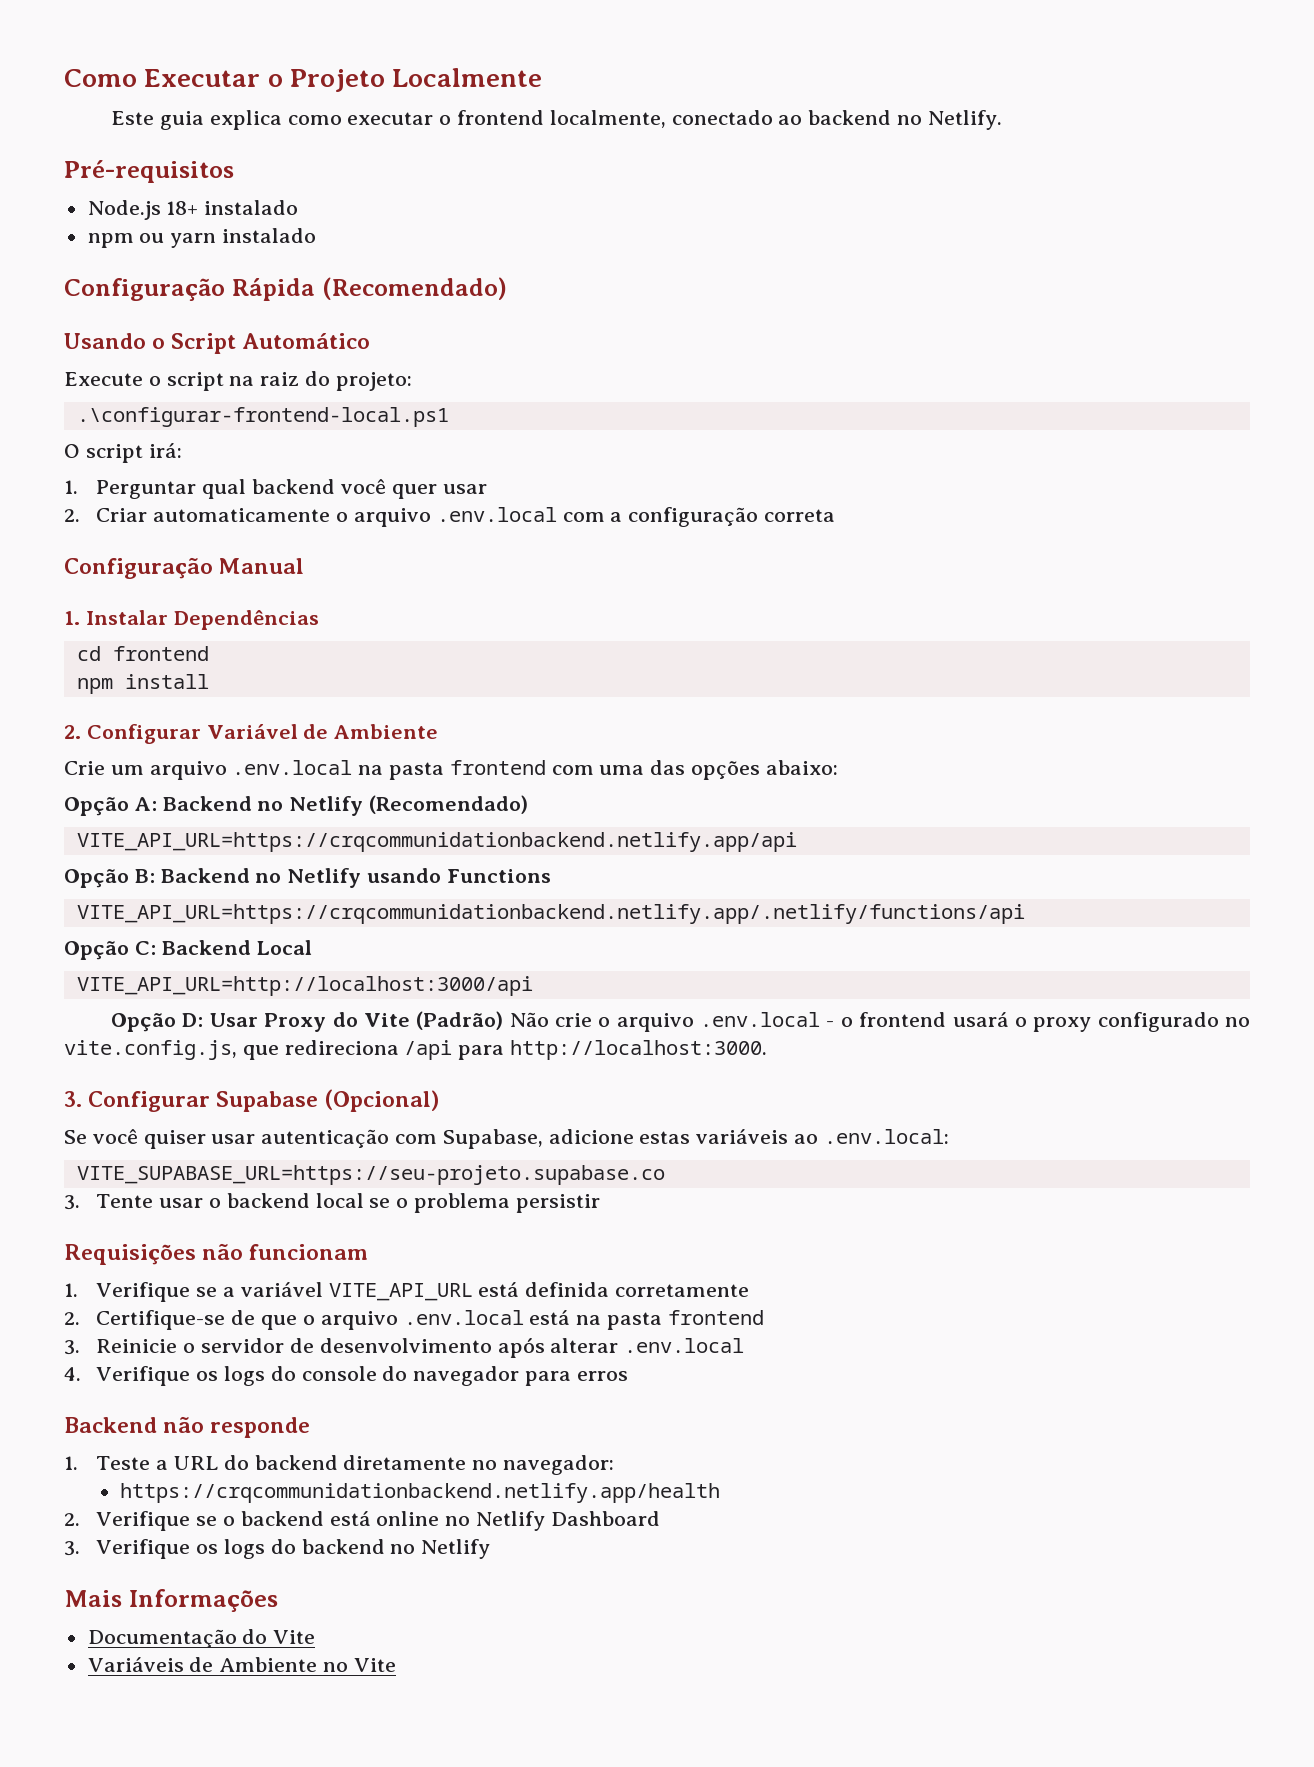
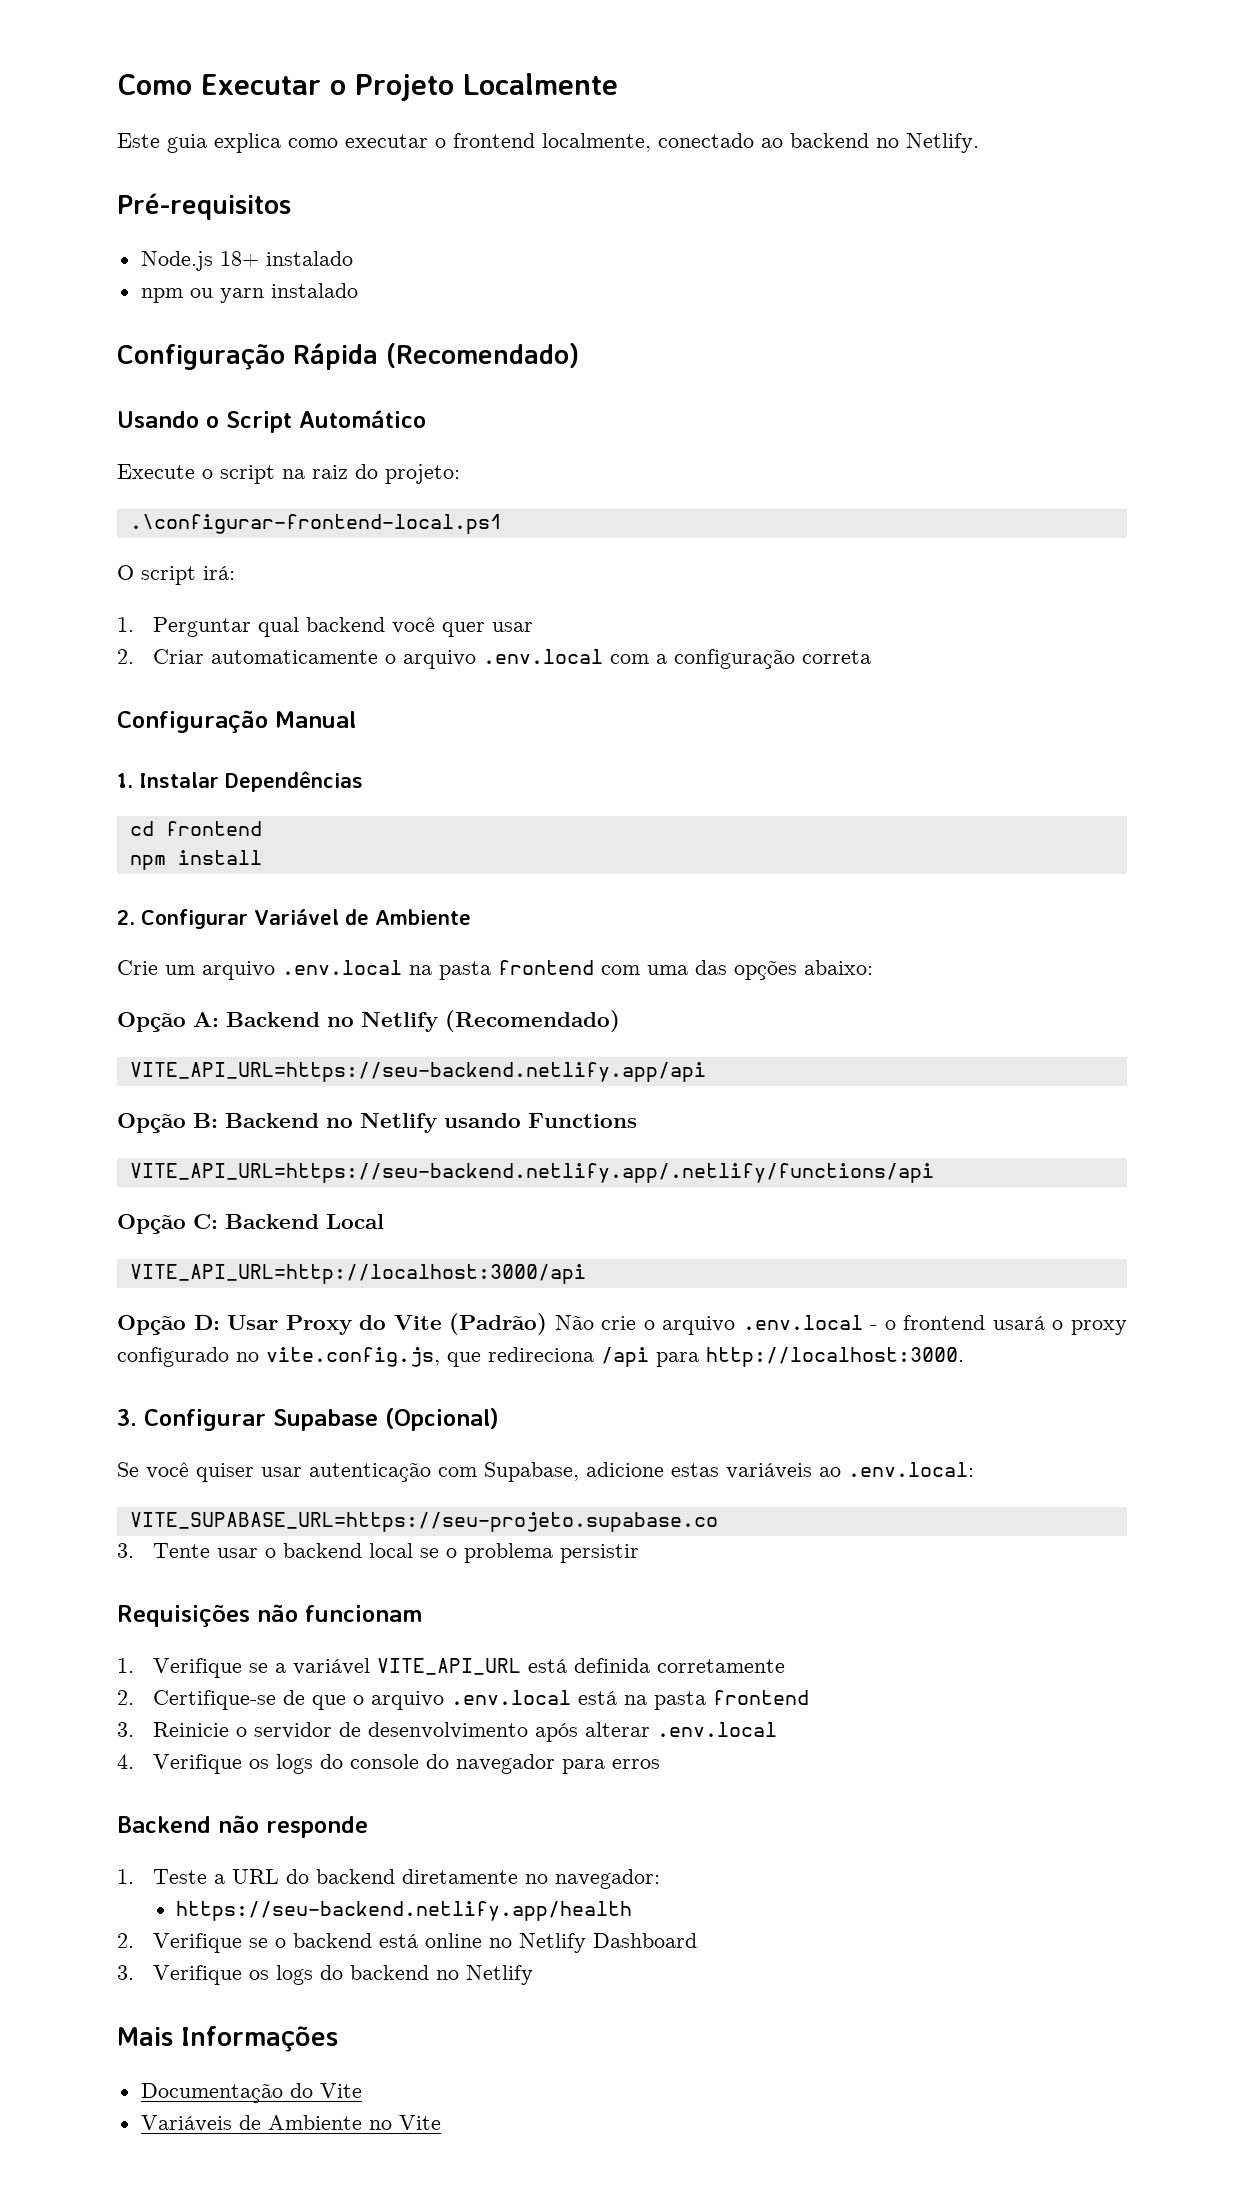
- VITE_API_URL=https://crqcommunidationbackend.netlify.app/api
+ VITE_API_URL=https://seu-backend.netlify.app/api
- VITE_API_URL=https://crqcommunidationbackend.netlify.app/.netlify/functions/api
+ VITE_API_URL=https://seu-backend.netlify.app/.netlify/functions/api
- https://crqcommunidationbackend.netlify.app/health
+ https://seu-backend.netlify.app/health

